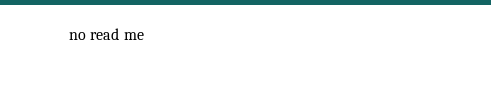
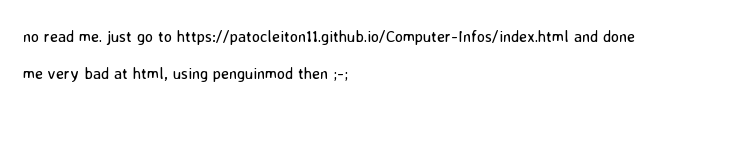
- no read me
+ no read me. just go to https://patocleiton11.github.io/Computer-Infos/index.html and done
+ me very bad at html, using penguinmod then ;-;

